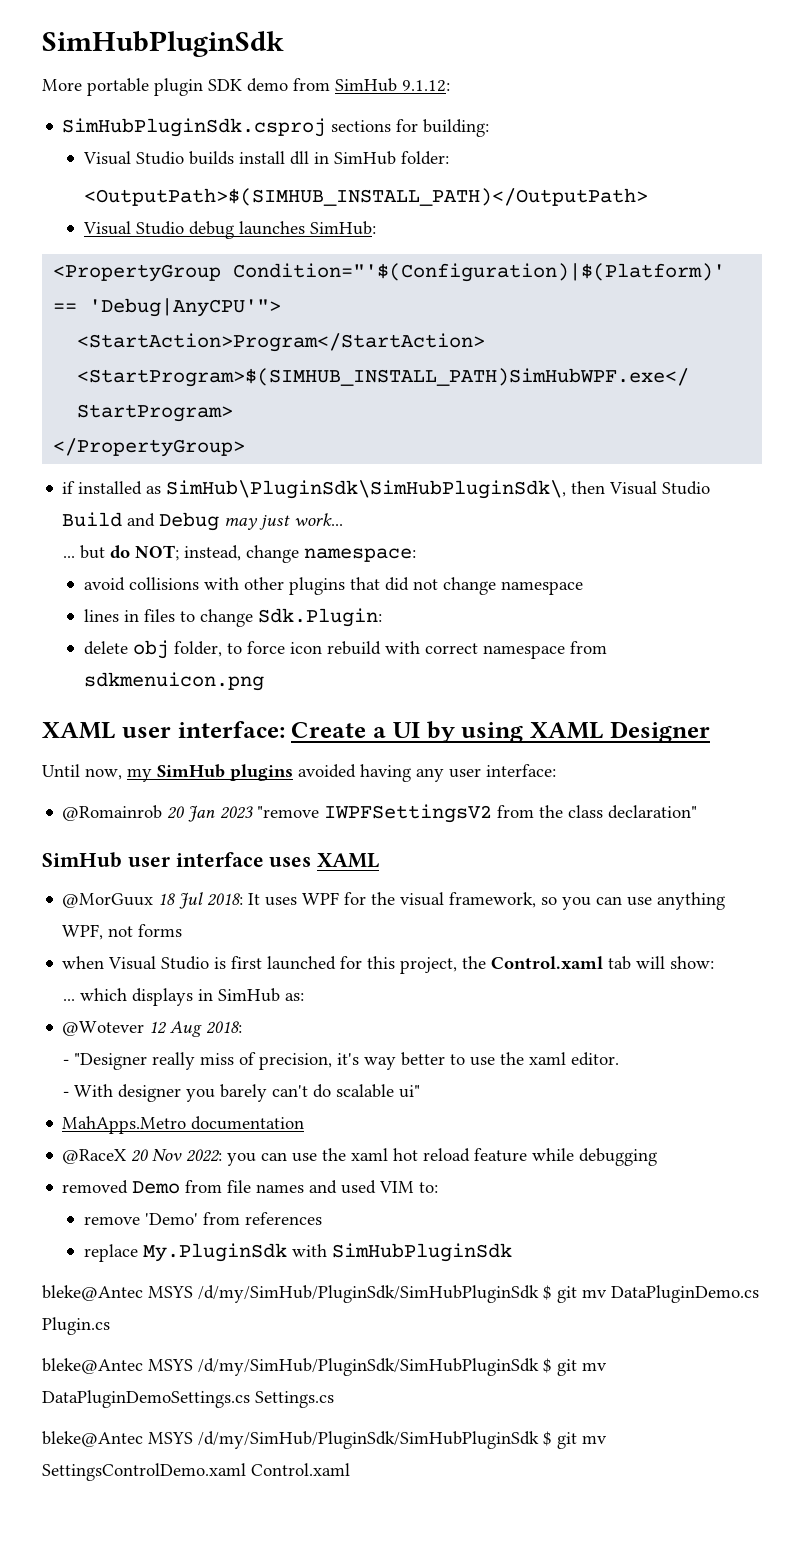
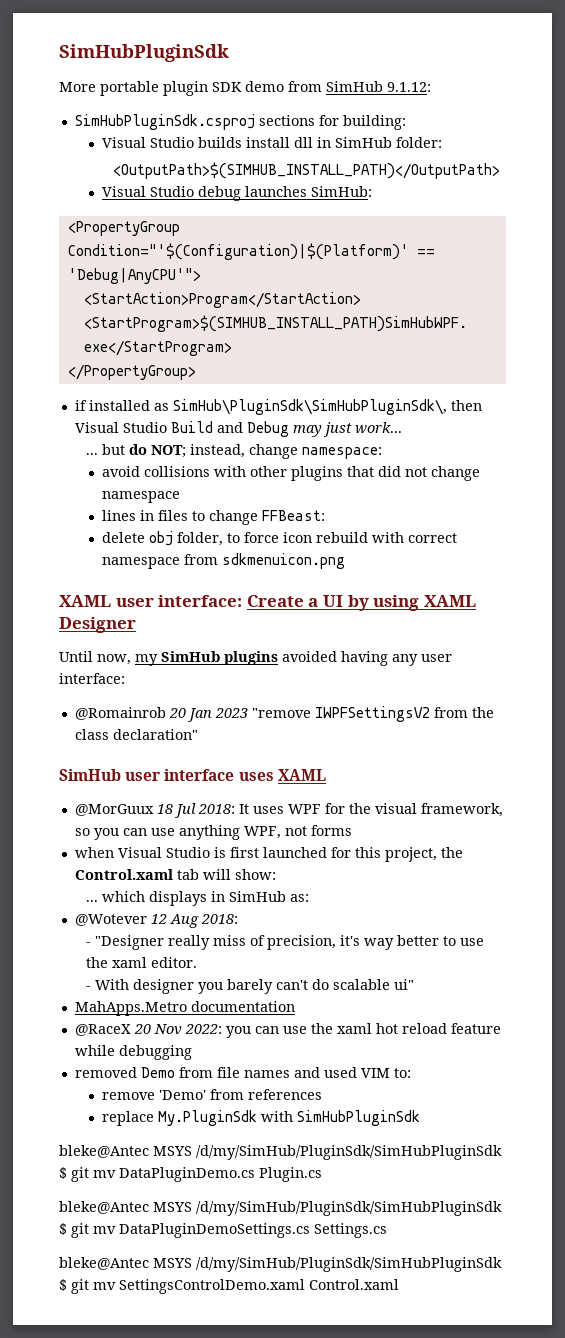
- lines in files to change Sdk.Plugin:
+ lines in files to change FFBeast:

